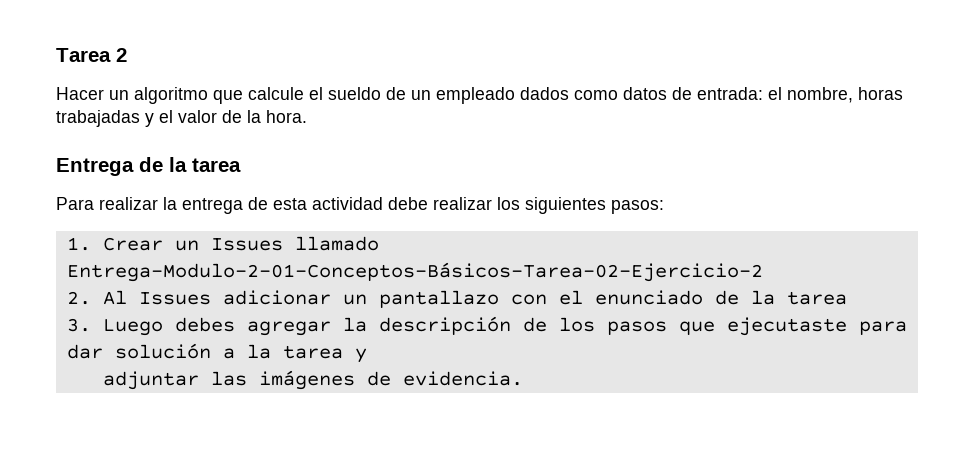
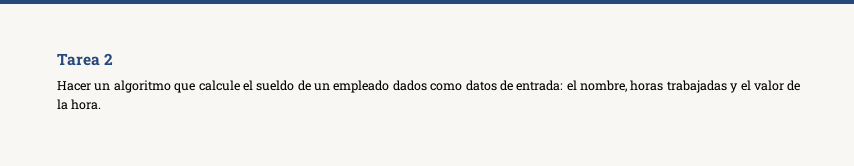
- Entrega de la tarea
- Para realizar la entrega de esta actividad debe realizar los siguientes pasos:
- 1. Crear un Issues llamado Entrega-Modulo-2-01-Conceptos-Básicos-Tarea-02-Ejercicio-2
- 2. Al Issues adicionar un pantallazo con el enunciado de la tarea
- 3. Luego debes agregar la descripción de los pasos que ejecutaste para dar solución a la tarea y
- adjuntar las imágenes de evidencia.

